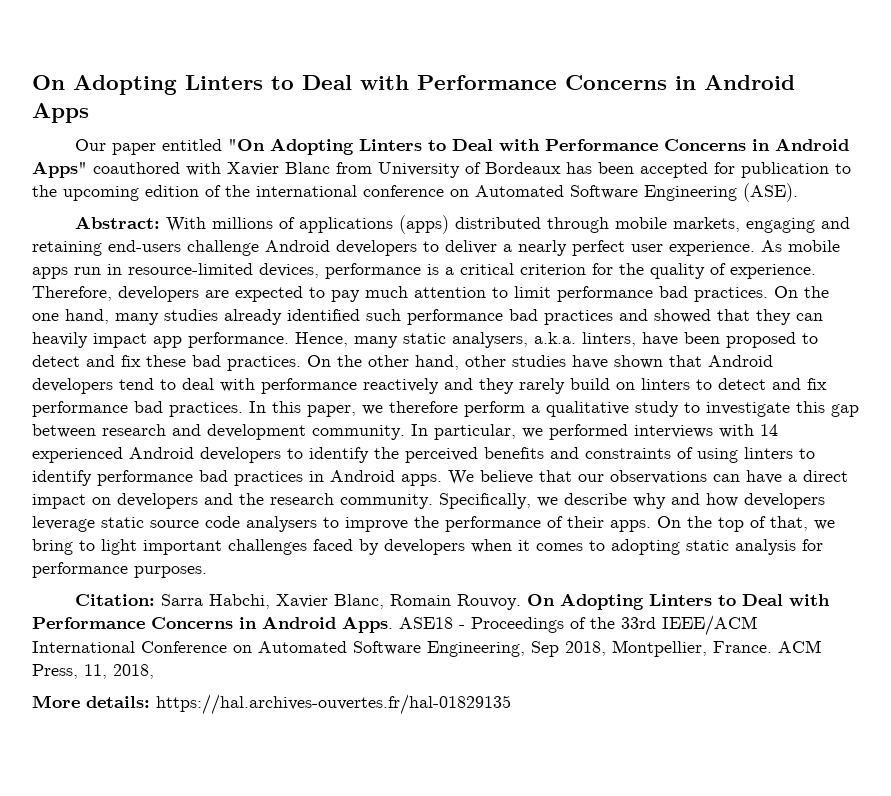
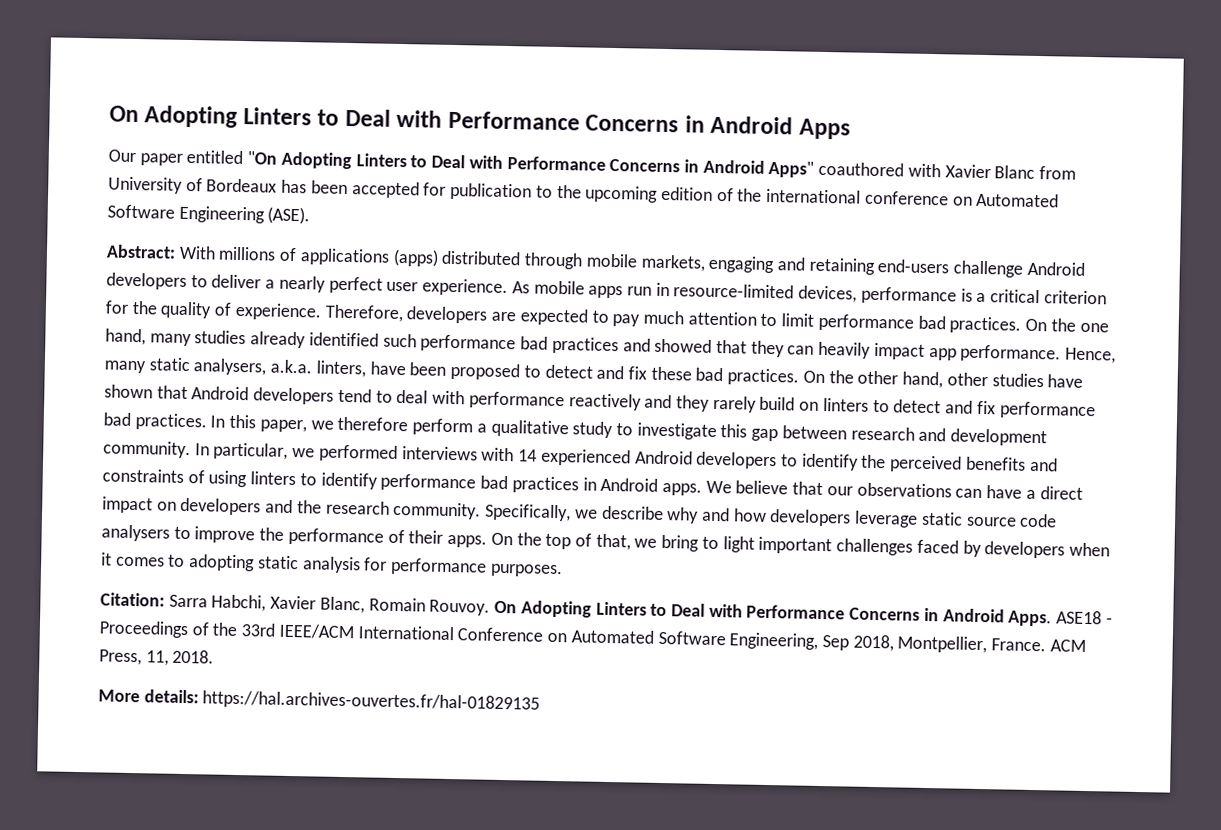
- ACM Press, 11, 2018,
+ ACM Press, 11, 2018.

